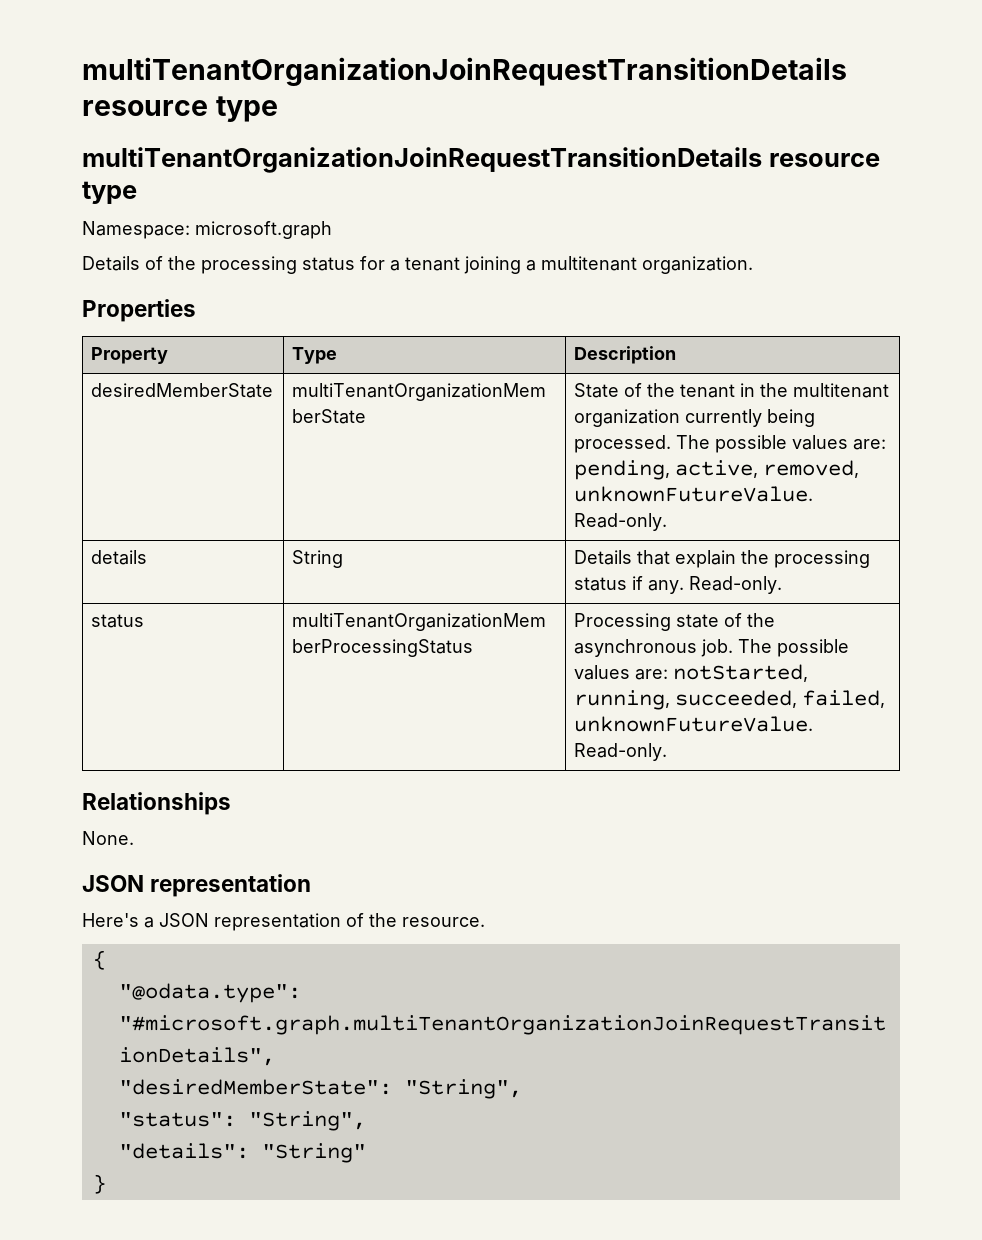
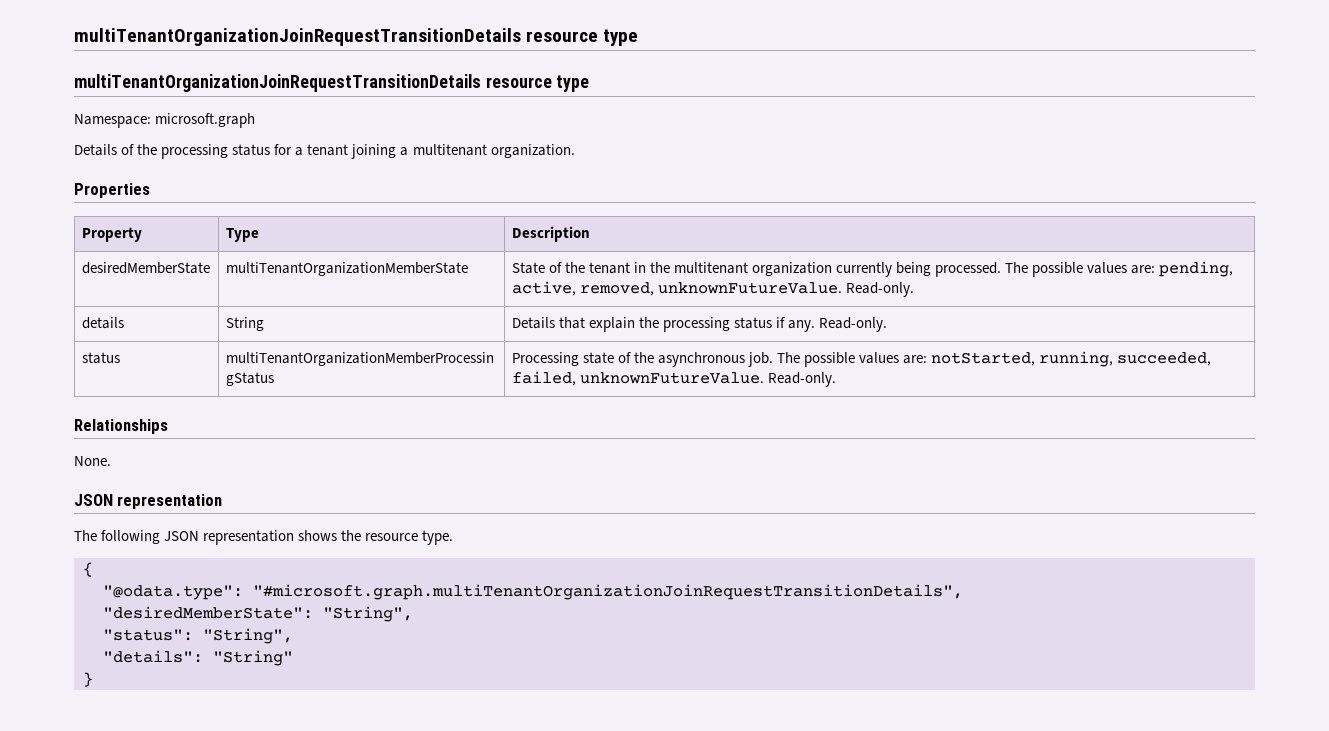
- Here's a JSON representation of the resource.
+ The following JSON representation shows the resource type.

